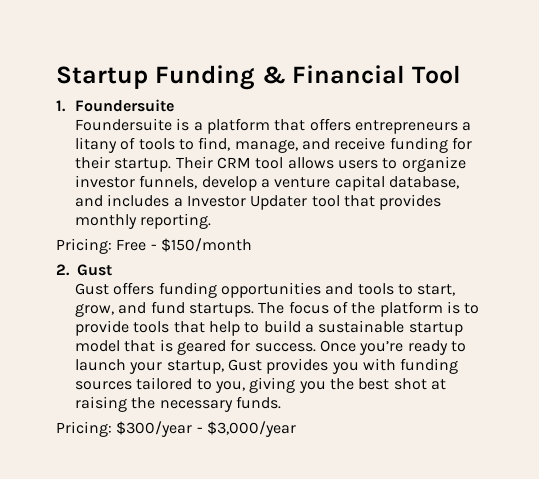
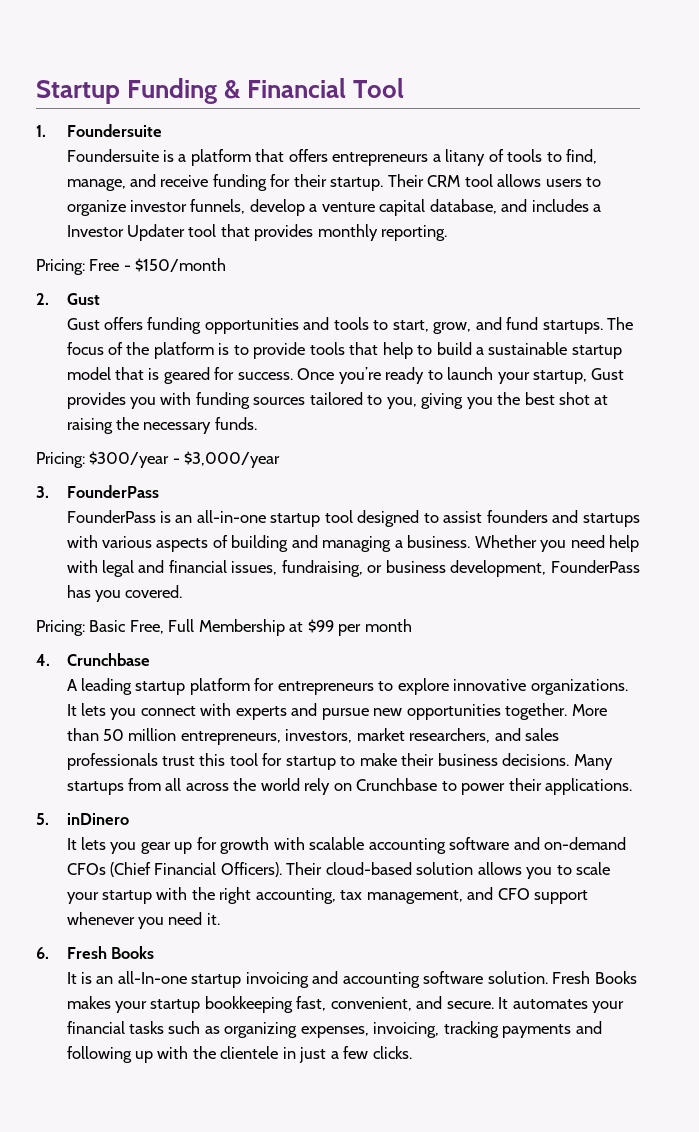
+ 3. FounderPass
+ FounderPass is an all-in-one startup tool designed to assist founders and startups with various aspects of building and managing a business. Whether you need help with legal and financial issues, fundraising, or business development, FounderPass has you covered.
+ Pricing: Basic Free, Full Membership at $99 per month
+ 4. Crunchbase
+ A leading startup platform for entrepreneurs to explore innovative organizations. It lets you connect with experts and pursue new opportunities together. More than 50 million entrepreneurs, investors, market researchers, and sales professionals trust this tool for startup to make their business decisions. Many startups from all across the world rely on Crunchbase to power their applications.
+ 5. inDinero
+ It lets you gear up for growth with scalable accounting software and on-demand CFOs (Chief Financial Officers). Their cloud-based solution allows you to scale your startup with the right accounting, tax management, and CFO support whenever you need it.
+ 6. Fresh Books
+ It is an all-In-one startup invoicing and accounting software solution. Fresh Books makes your startup bookkeeping fast, convenient, and secure. It automates your financial tasks such as organizing expenses, invoicing, tracking payments and following up with the clientele in just a few clicks.

